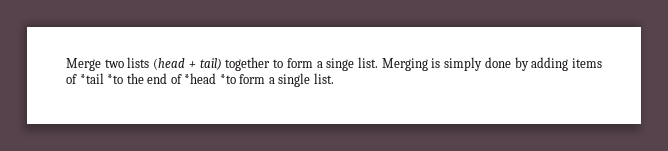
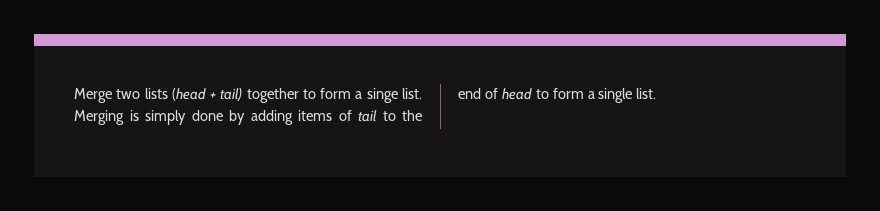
- Merging is simply done by adding items of *tail *to the end of *head *to form a single list.
+ Merging is simply done by adding items of tail to the end of head to form a single list.

